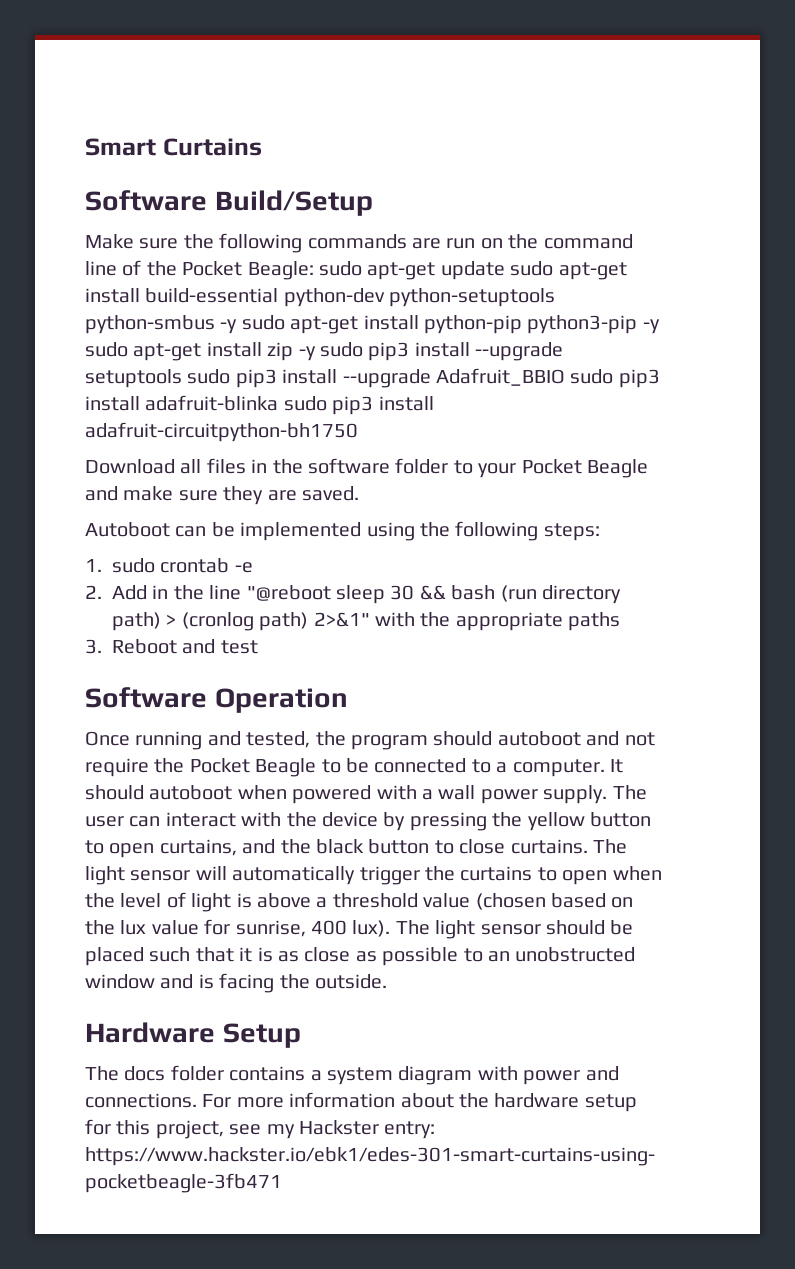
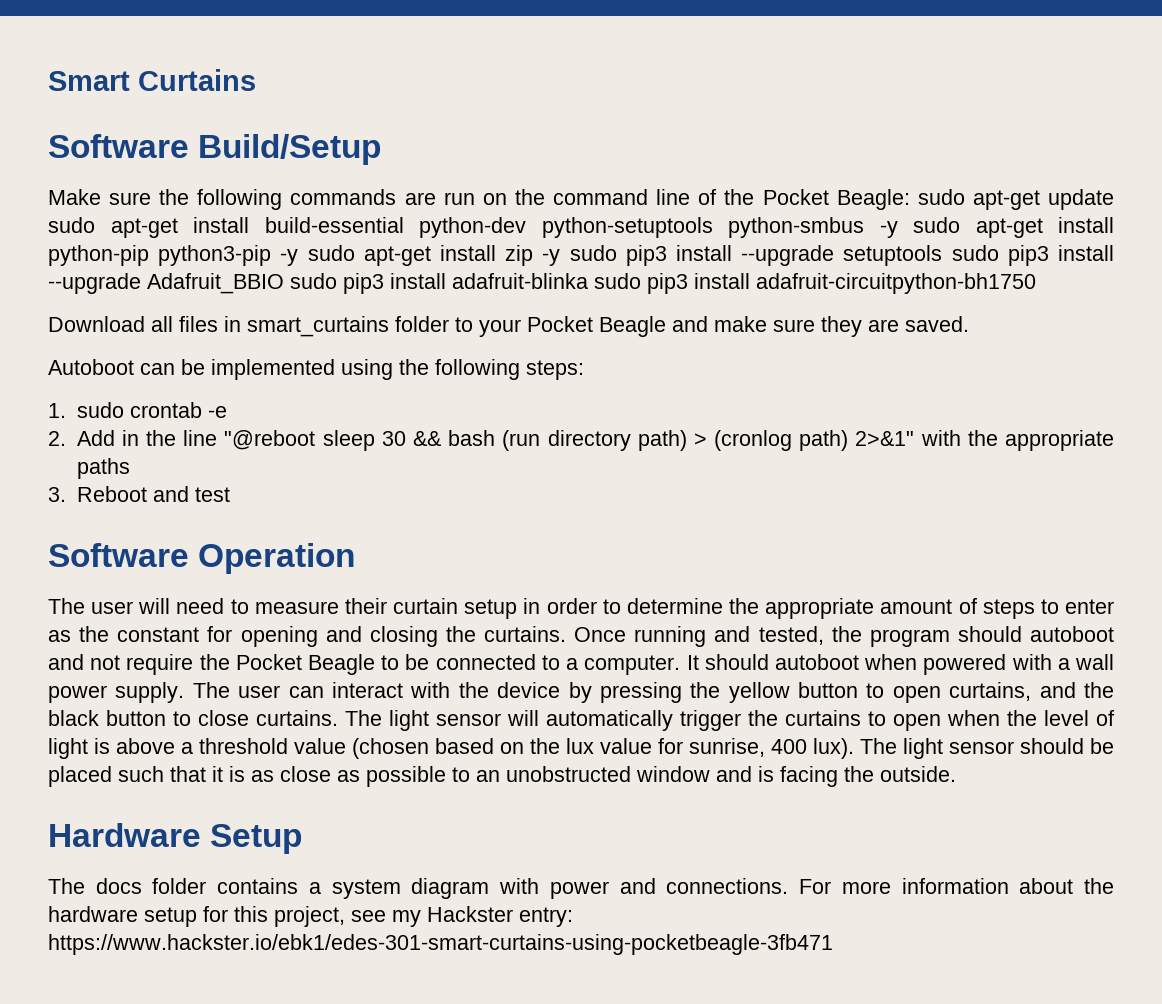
- Download all files in the software folder to your Pocket Beagle and make sure they are saved.
+ Download all files in smart_curtains folder to your Pocket Beagle and make sure they are saved.
+ The user will need to measure their curtain setup in order to determine the appropriate amount of steps to enter as the constant for opening and closing the curtains.

